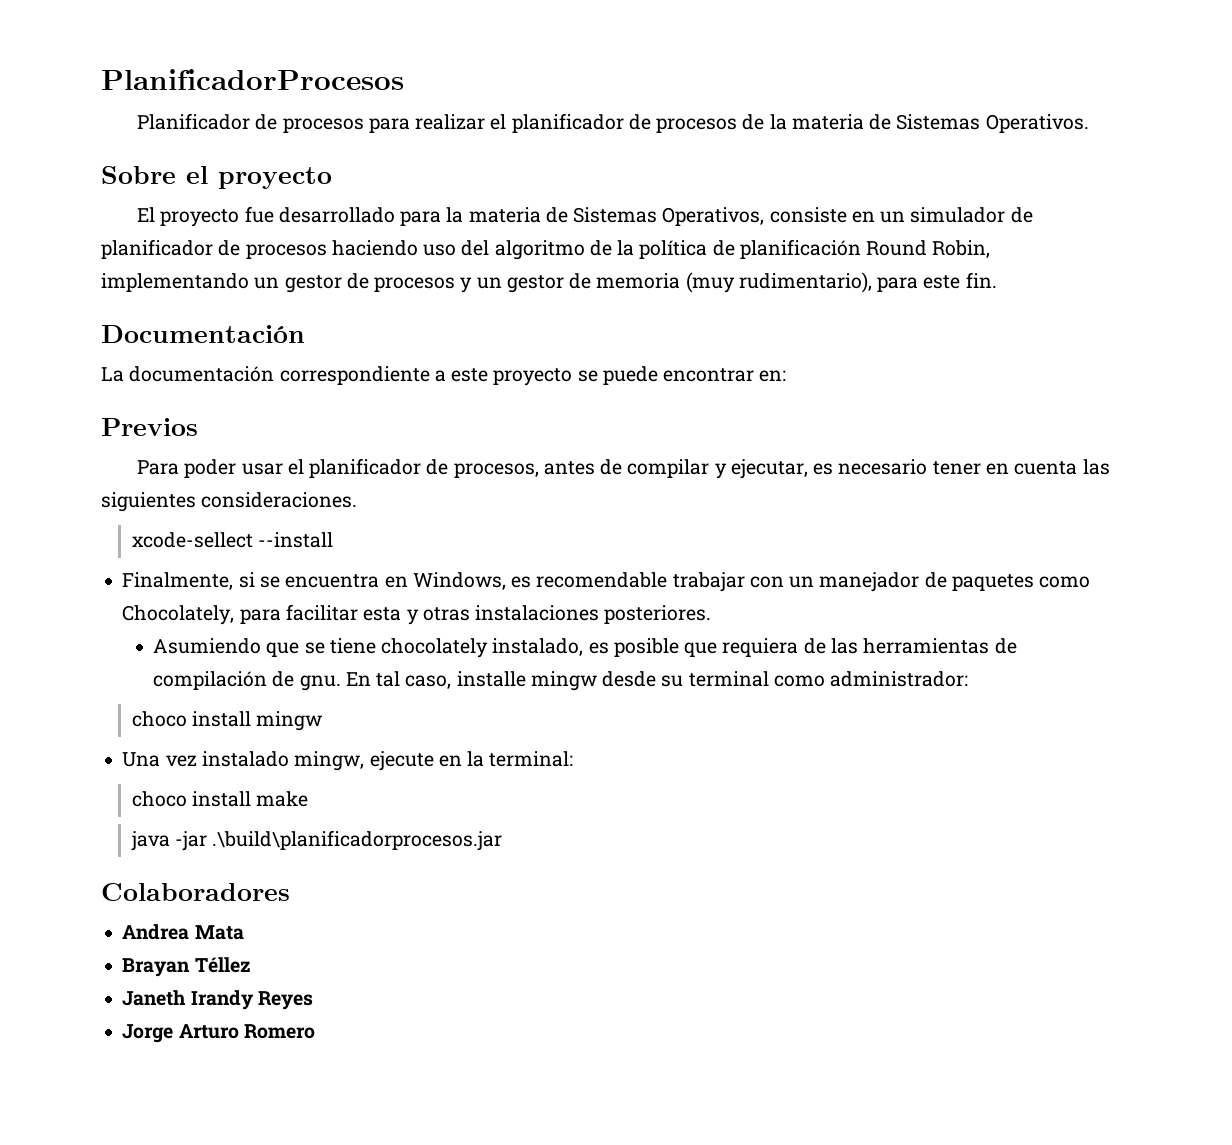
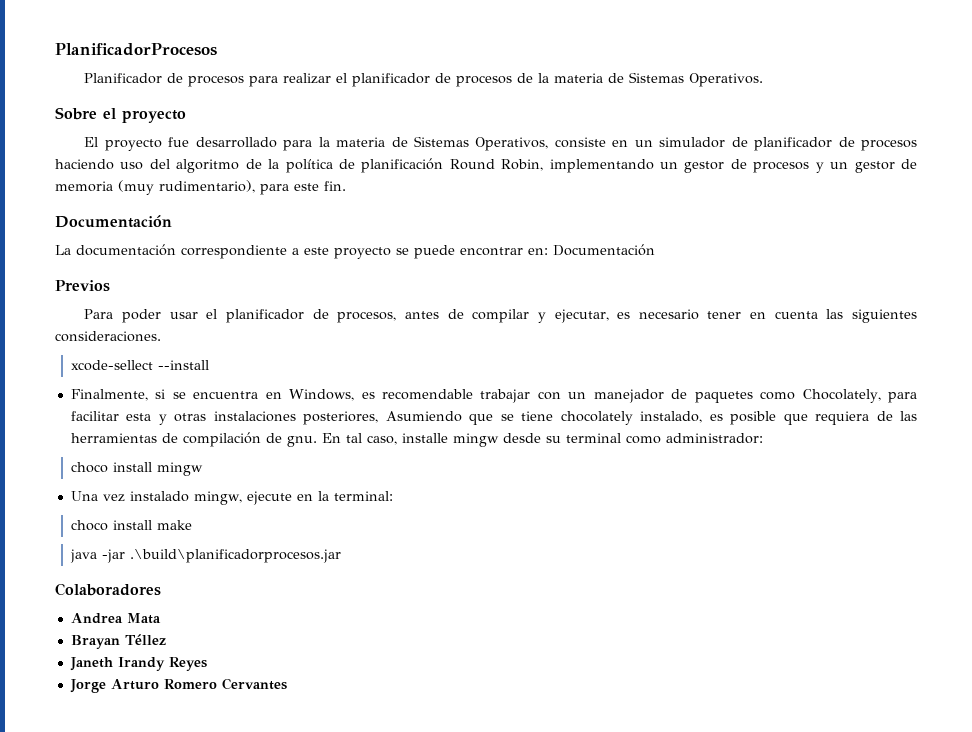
- La documentación correspondiente a este proyecto se puede encontrar en:
+ La documentación correspondiente a este proyecto se puede encontrar en: Documentación
- Finalmente, si se encuentra en Windows, es recomendable trabajar con un manejador de paquetes como Chocolately, para facilitar esta y otras instalaciones posteriores.
- Asumiendo que se tiene chocolately instalado, es posible que requiera de las herramientas de compilación de gnu.
+ Finalmente, si se encuentra en Windows, es recomendable trabajar con un manejador de paquetes como Chocolately, para facilitar esta y otras instalaciones posteriores, Asumiendo que se tiene chocolately instalado, es posible que requiera de las herramientas de compilación de gnu.
- Jorge Arturo Romero
+ Jorge Arturo Romero Cervantes

